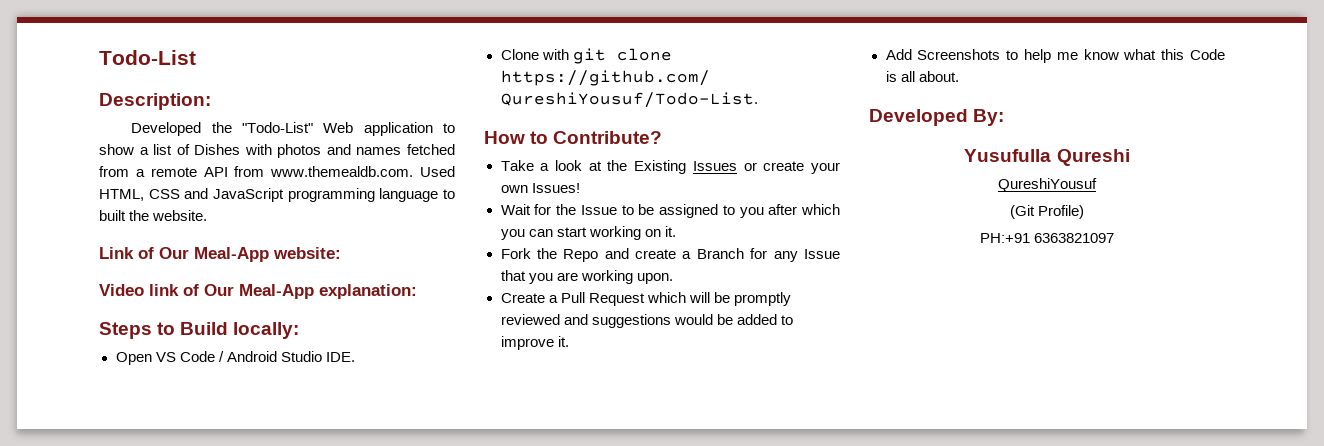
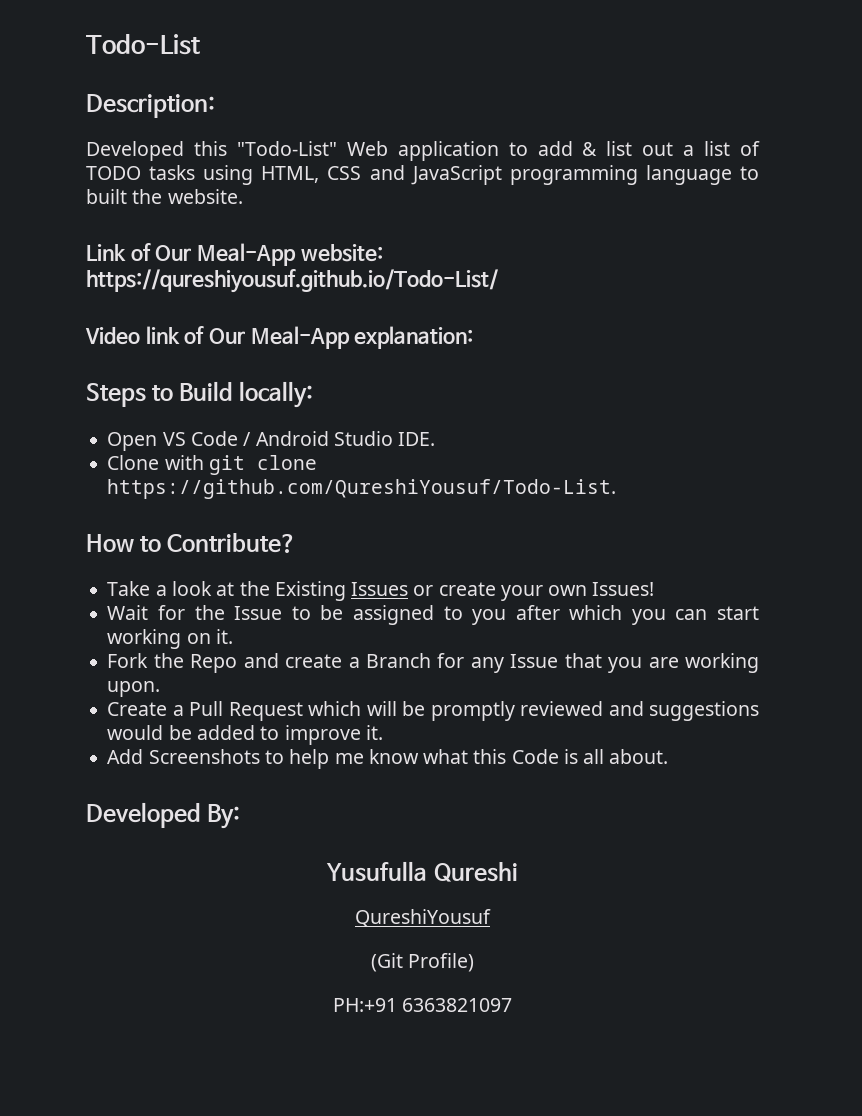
- Developed the "Todo-List" Web application to show a list of Dishes with photos and names fetched from a remote API from www.themealdb.com. Used HTML, CSS and JavaScript programming language to built the website.
+ Developed this "Todo-List" Web application to add & list out a list of TODO tasks using HTML, CSS and JavaScript programming language to built the website.
- Link of Our Meal-App website:
+ Link of Our Meal-App website: https://qureshiyousuf.github.io/Todo-List/

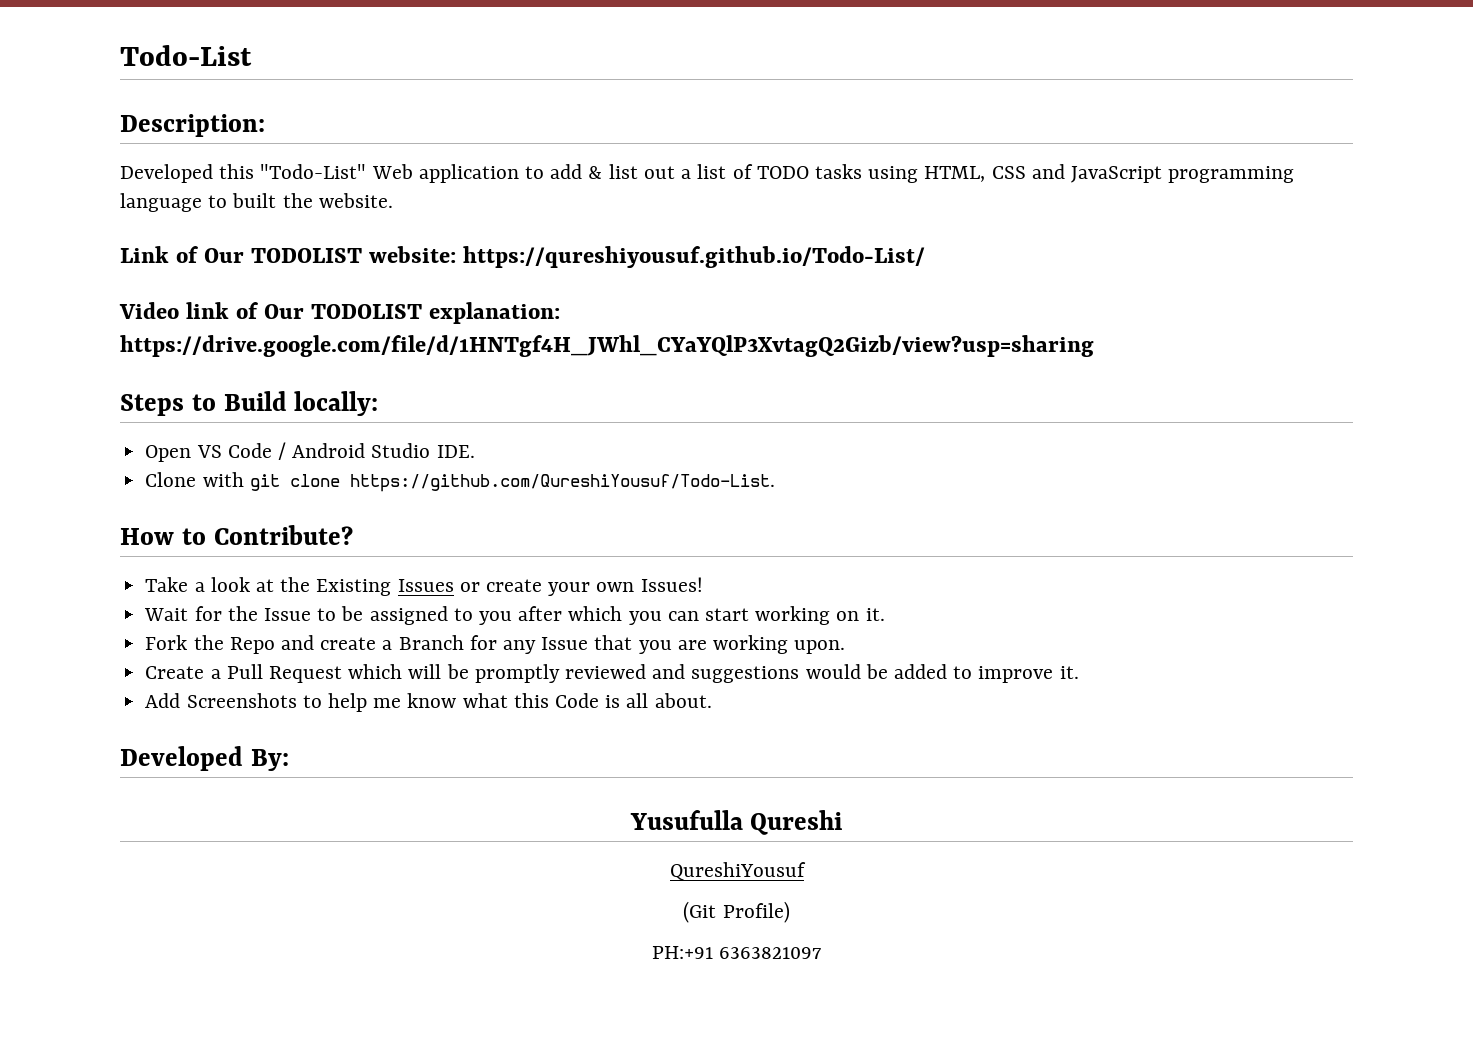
- Link of Our Meal-App website: https://qureshiyousuf.github.io/Todo-List/
+ Link of Our TODOLIST website: https://qureshiyousuf.github.io/Todo-List/
- Video link of Our Meal-App explanation:
+ Video link of Our TODOLIST explanation: https://drive.google.com/file/d/1HNTgf4H_JWhl_CYaYQlP3XvtagQ2Gizb/view?usp=sharing

